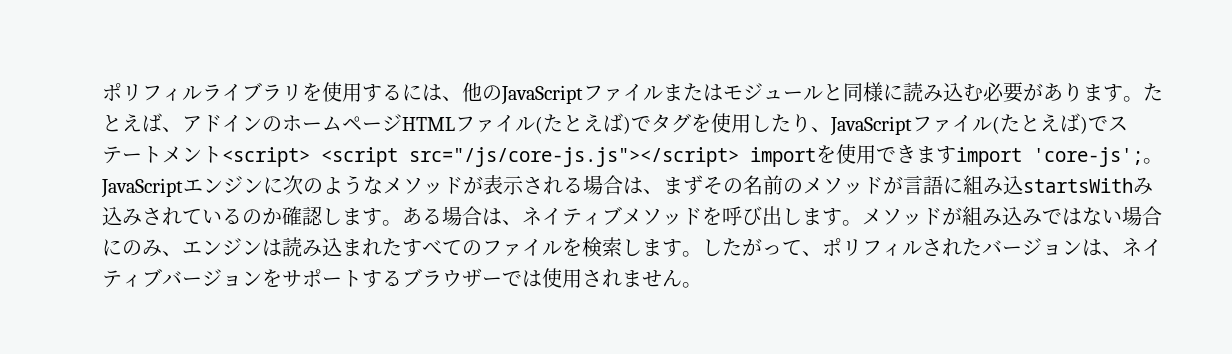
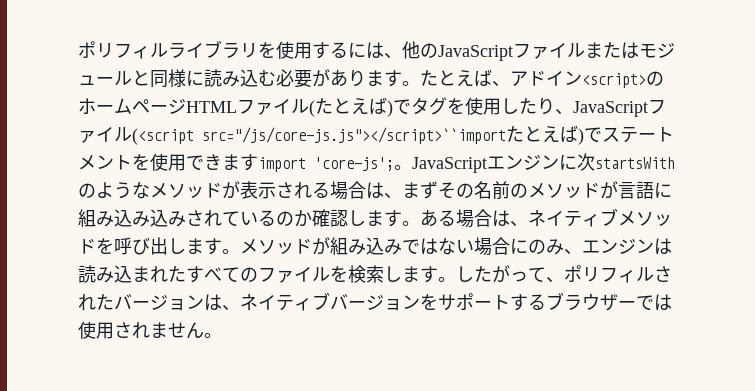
- たとえば、アドインのホームページHTMLファイル(たとえば)でタグを使用したり、JavaScriptファイル(たとえば)でステートメント<script> <script src="/js/core-js.js"></script> importを使用できますimport 'core-js';。
+ たとえば、アドイン<script>のホームページHTMLファイル(たとえば)でタグを使用したり、JavaScriptファイル(<script src="/js/core-js.js"></script>``importたとえば)でステートメントを使用できますimport 'core-js';。
- JavaScriptエンジンに次のようなメソッドが表示される場合は、まずその名前のメソッドが言語に組み込startsWithみ込みされているのか確認します。
+ JavaScriptエンジンに次startsWithのようなメソッドが表示される場合は、まずその名前のメソッドが言語に組み込み込みされているのか確認します。

